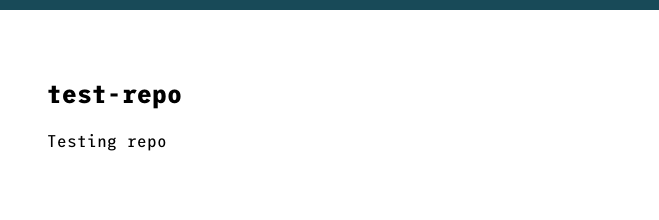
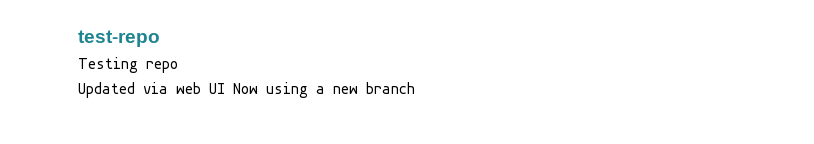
+ Updated via web UI Now using a new branch

